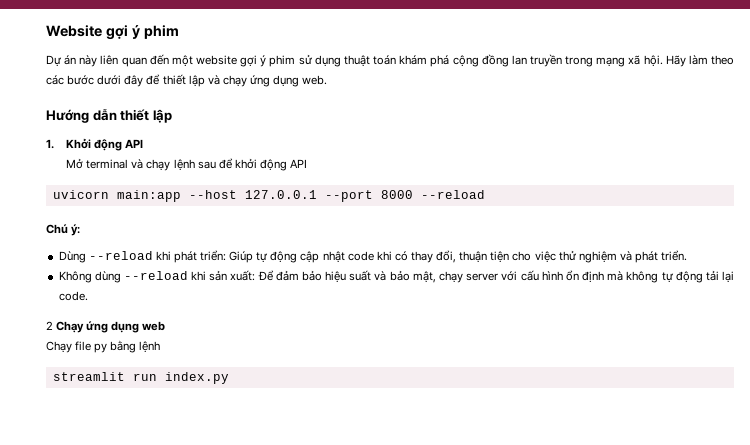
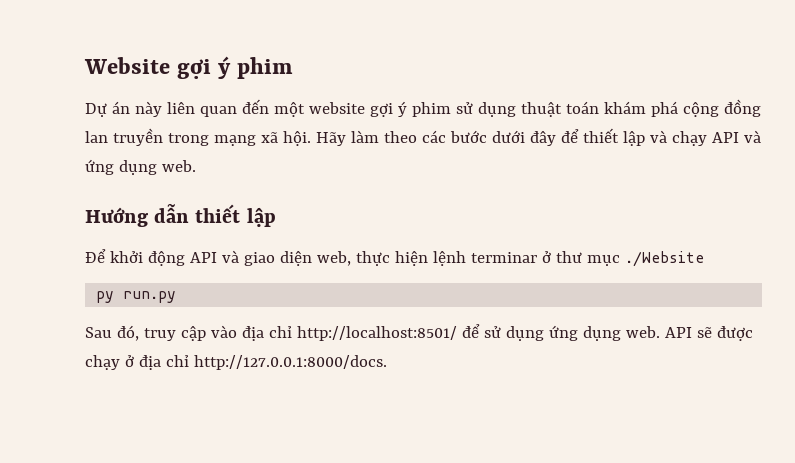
- Hãy làm theo các bước dưới đây để thiết lập và chạy ứng dụng web.
+ Hãy làm theo các bước dưới đây để thiết lập và chạy API và ứng dụng web.
- 1. Khởi động API
- Mở terminal và chạy lệnh sau để khởi động API
- uvicorn main:app --host 127.0.0.1 --port 8000 --reload
- Chú ý:
- Dùng --reload khi phát triển: Giúp tự động cập nhật code khi có thay đổi, thuận tiện cho việc thử nghiệm và phát triển.
- Không dùng --reload khi sản xuất: Để đảm bảo hiệu suất và bảo mật, chạy server với cấu hình ổn định mà không tự động tải lại code.
- 2 Chạy ứng dụng web
- Chạy file py bằng lệnh
- streamlit run index.py
+ Để khởi động API và giao diện web, thực hiện lệnh terminar ở thư mục ./Website
+ py run.py
+ Sau đó, truy cập vào địa chỉ http://localhost:8501/ để sử dụng ứng dụng web. API sẽ được chạy ở địa chỉ http://127.0.0.1:8000/docs.

